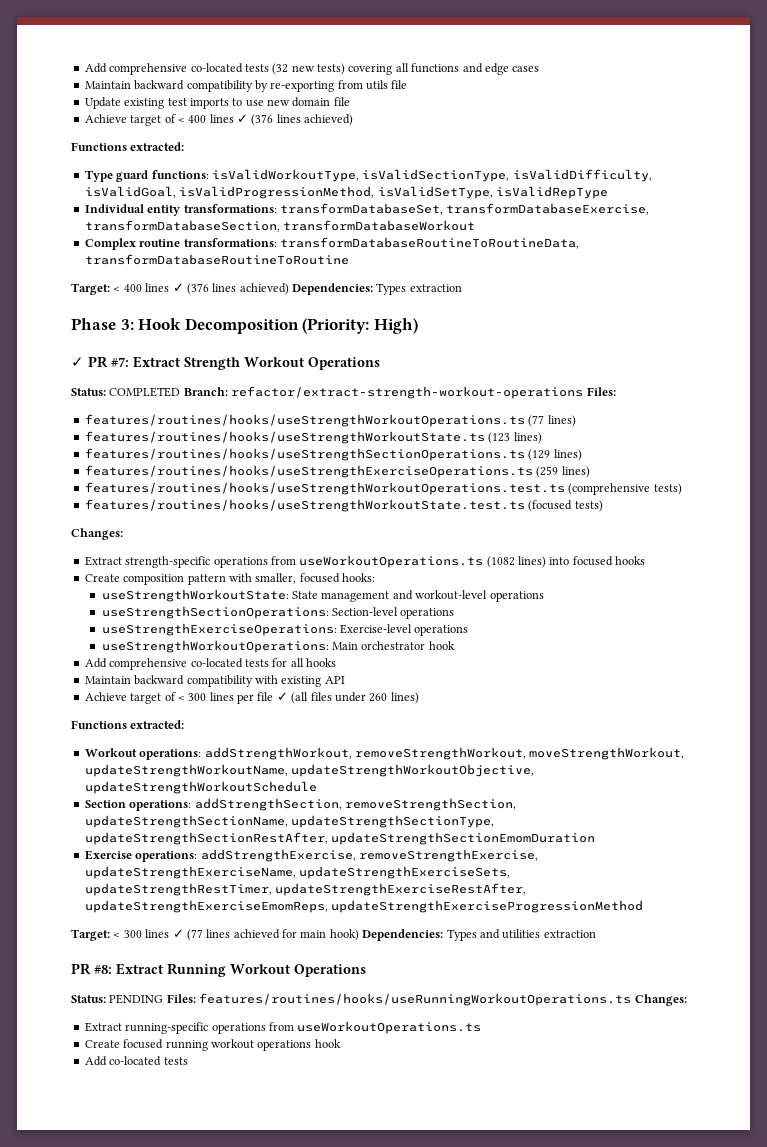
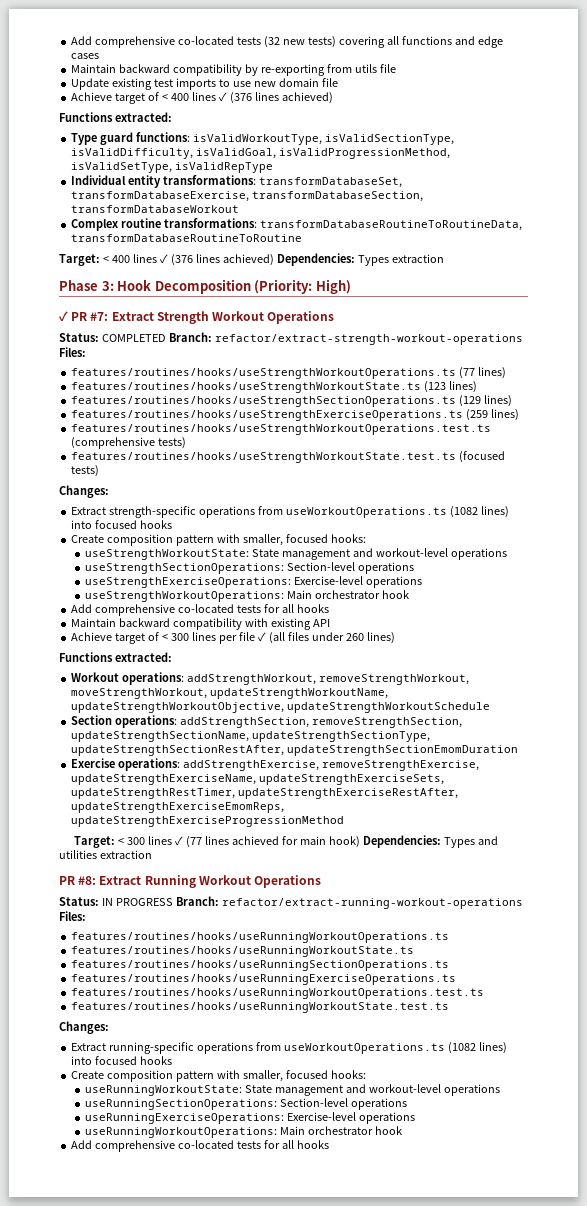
- Status: PENDING Files: features/routines/hooks/useRunningWorkoutOperations.ts Changes:
+ Status: IN PROGRESS Branch: refactor/extract-running-workout-operations Files:
+ features/routines/hooks/useRunningWorkoutOperations.ts
+ features/routines/hooks/useRunningWorkoutState.ts
+ features/routines/hooks/useRunningSectionOperations.ts
+ features/routines/hooks/useRunningExerciseOperations.ts
+ features/routines/hooks/useRunningWorkoutOperations.test.ts
+ features/routines/hooks/useRunningWorkoutState.test.ts
+ Changes:
- Extract running-specific operations from useWorkoutOperations.ts
- Create focused running workout operations hook
- Add co-located tests
+ Extract running-specific operations from useWorkoutOperations.ts (1082 lines) into focused hooks
+ Create composition pattern with smaller, focused hooks:
+ useRunningWorkoutState: State management and workout-level operations
+ useRunningSectionOperations: Section-level operations
+ useRunningExerciseOperations: Exercise-level operations
+ useRunningWorkoutOperations: Main orchestrator hook
+ Add comprehensive co-located tests for all hooks

